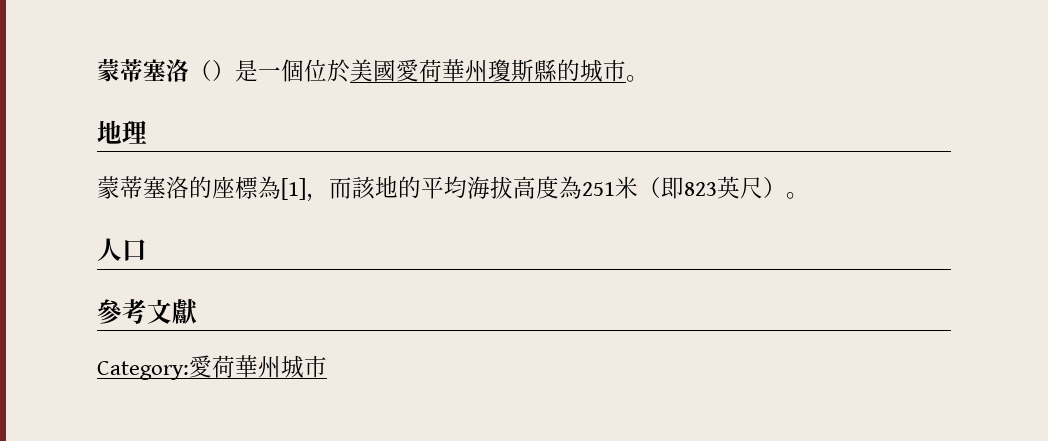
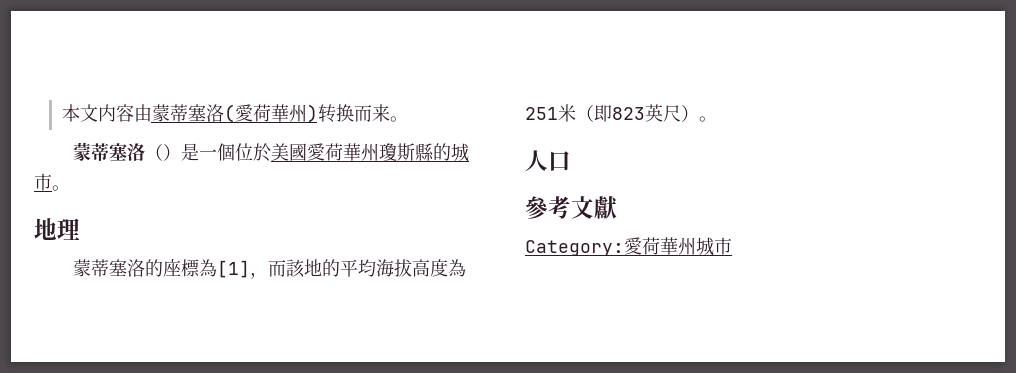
+ 本文内容由蒙蒂塞洛(愛荷華州)转换而来。

